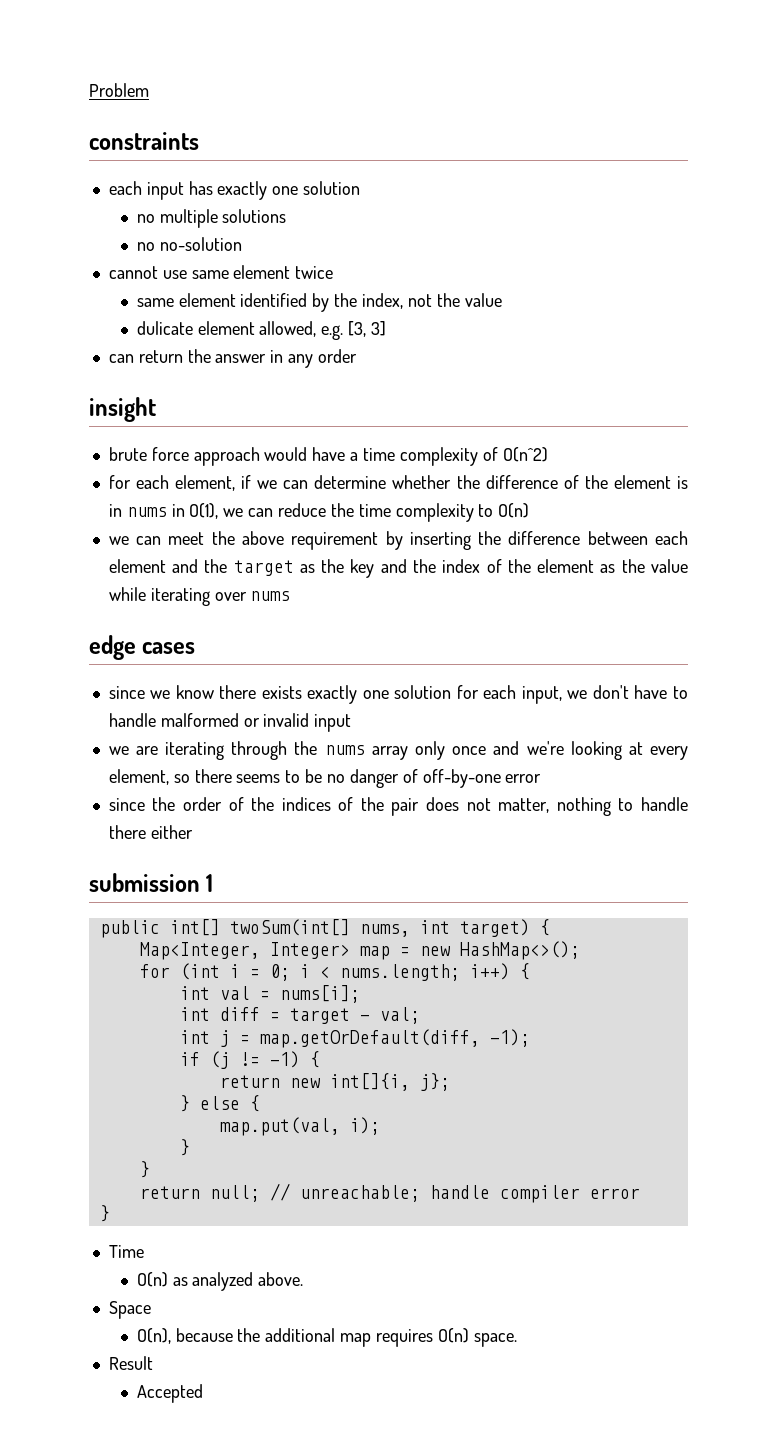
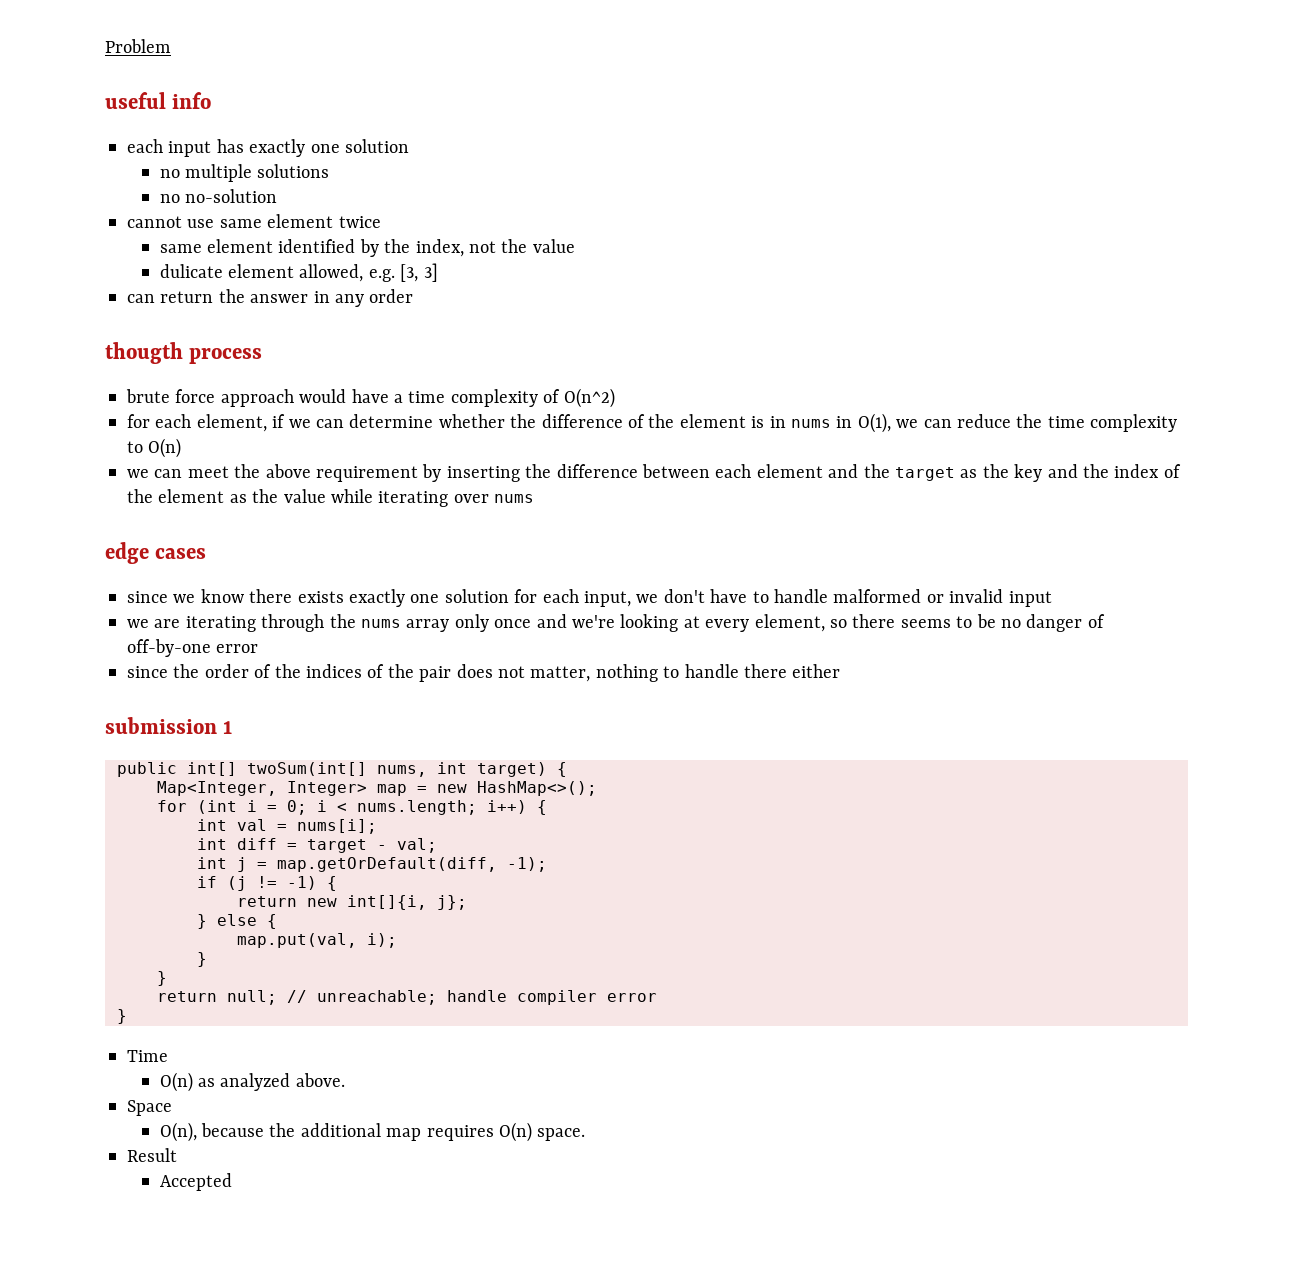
- constraints
+ useful info
- insight
+ thougth process

